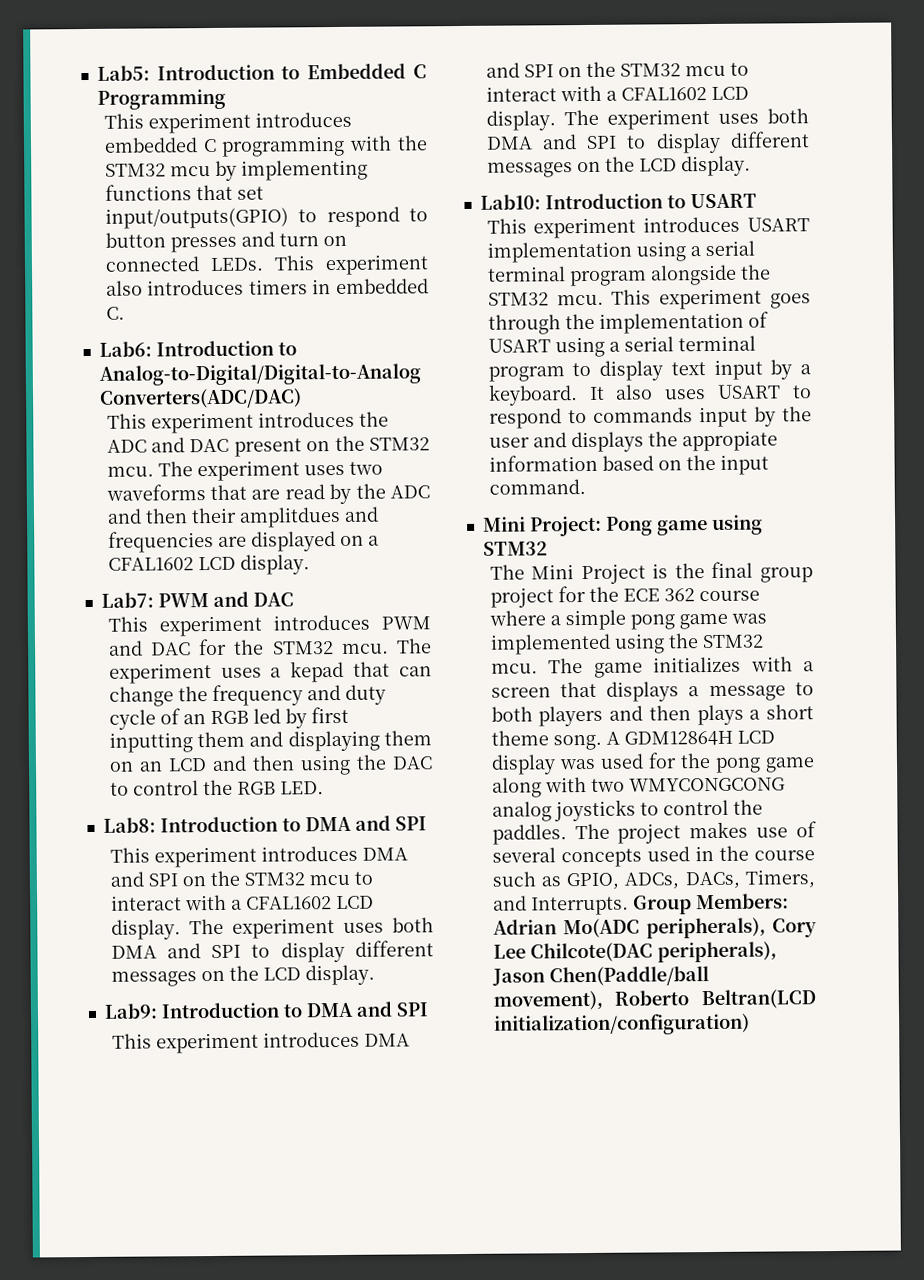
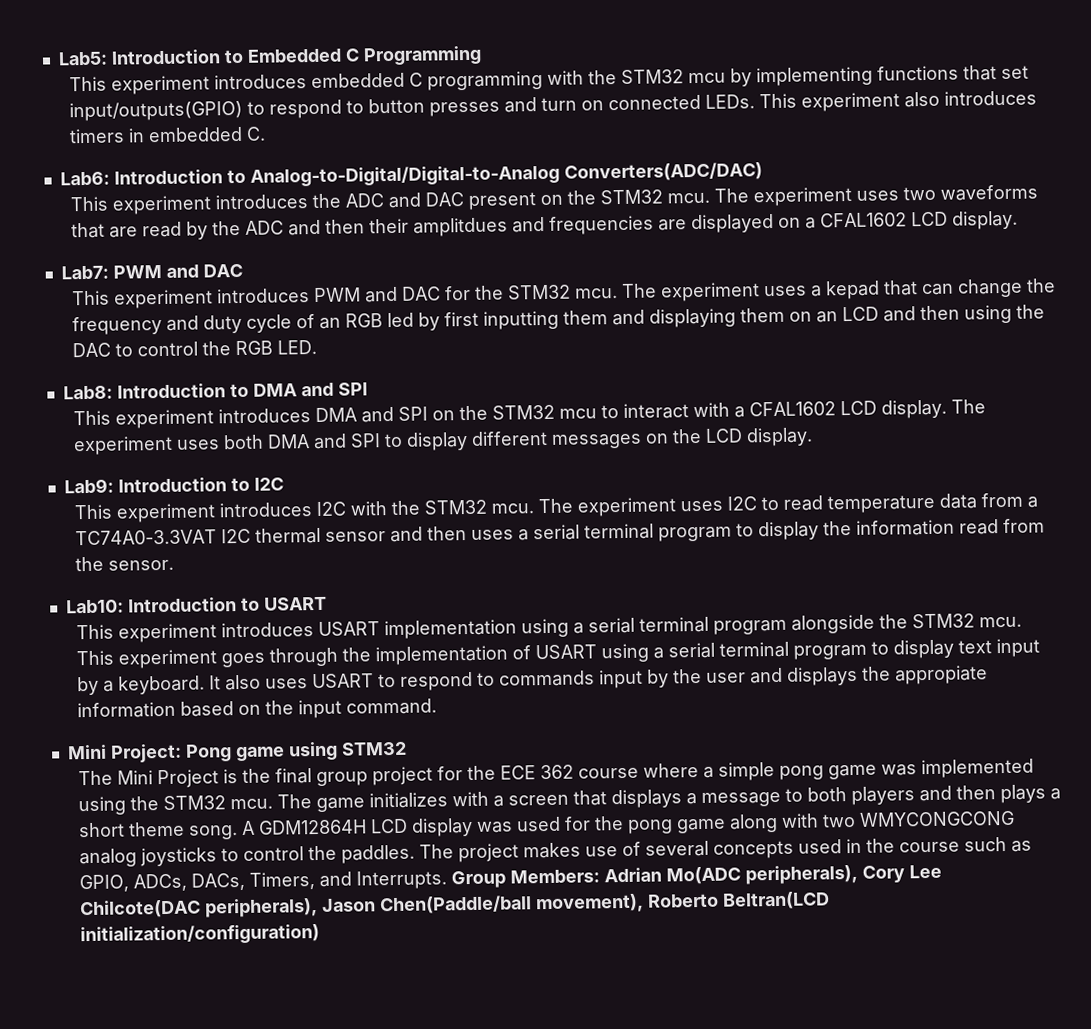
- Lab9: Introduction to DMA and SPI
- This experiment introduces DMA and SPI on the STM32 mcu to interact with a CFAL1602 LCD display. The experiment uses both DMA and SPI to display different messages on the LCD display.
+ Lab9: Introduction to I2C
+ This experiment introduces I2C with the STM32 mcu. The experiment uses I2C to read temperature data from a TC74A0-3.3VAT I2C thermal sensor and then uses a serial terminal program to display the information read from the sensor.

